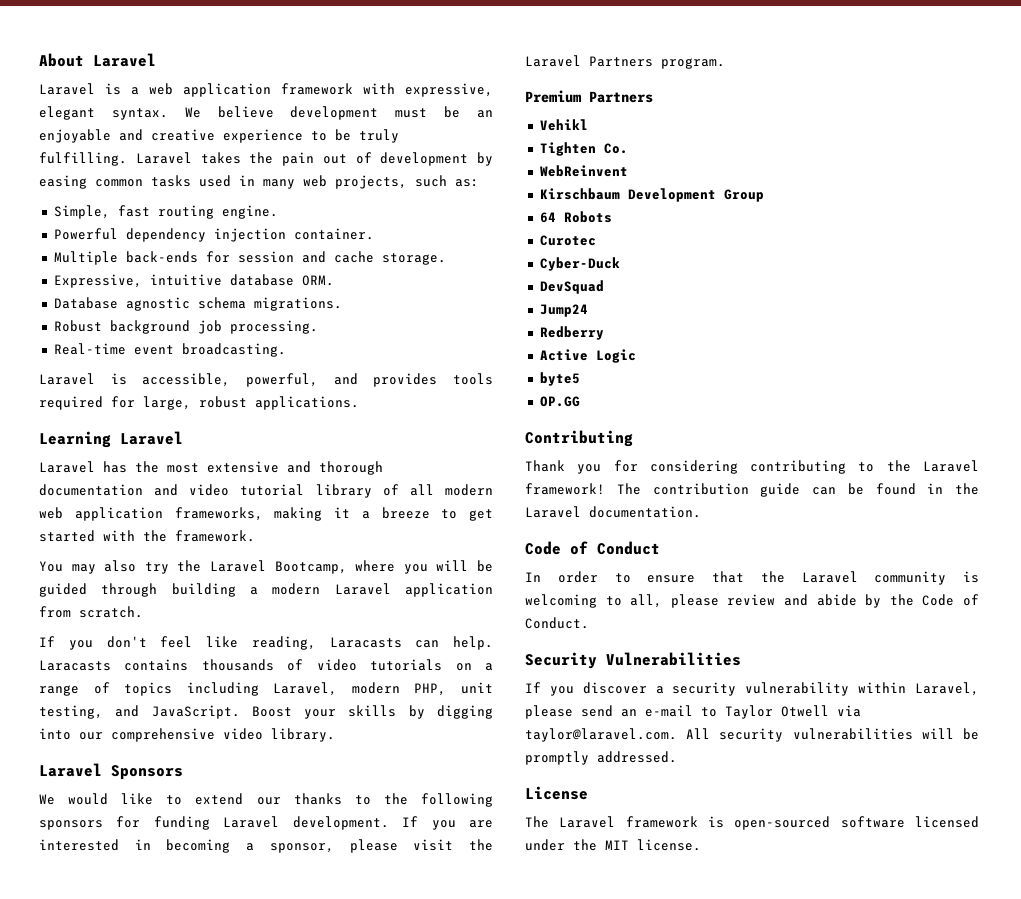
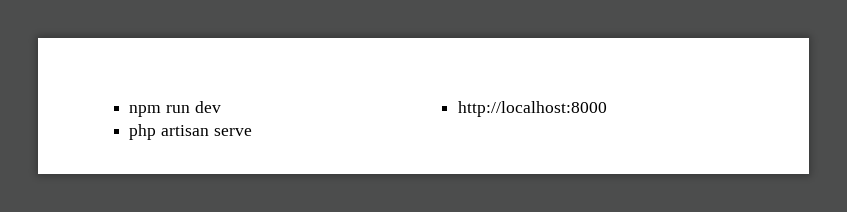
- About Laravel
- Laravel is a web application framework with expressive, elegant syntax. We believe development must be an enjoyable and creative experience to be truly fulfilling. Laravel takes the pain out of development by easing common tasks used in many web projects, such as:
- Simple, fast routing engine.
- Powerful dependency injection container.
- Multiple back-ends for session and cache storage.
- Expressive, intuitive database ORM.
- Database agnostic schema migrations.
- Robust background job processing.
- Real-time event broadcasting.
- Laravel is accessible, powerful, and provides tools required for large, robust applications.
- Learning Laravel
- Laravel has the most extensive and thorough documentation and video tutorial library of all modern web application frameworks, making it a breeze to get started with the framework.
- You may also try the Laravel Bootcamp, where you will be guided through building a modern Laravel application from scratch.
- If you don't feel like reading, Laracasts can help. Laracasts contains thousands of video tutorials on a range of topics including Laravel, modern PHP, unit testing, and JavaScript. Boost your skills by digging into our comprehensive video library.
- Laravel Sponsors
- We would like to extend our thanks to the following sponsors for funding Laravel development. If you are interested in becoming a sponsor, please visit the Laravel Partners program.
- Premium Partners
- Vehikl
- Tighten Co.
- WebReinvent
- Kirschbaum Development Group
- 64 Robots
- Curotec
- Cyber-Duck
- DevSquad
- Jump24
- Redberry
- Active Logic
- byte5
- OP.GG
- Contributing
- Thank you for considering contributing to the Laravel framework! The contribution guide can be found in the Laravel documentation.
- Code of Conduct
- In order to ensure that the Laravel community is welcoming to all, please review and abide by the Code of Conduct.
- Security Vulnerabilities
- If you discover a security vulnerability within Laravel, please send an e-mail to Taylor Otwell via taylor@laravel.com. All security vulnerabilities will be promptly addressed.
- License
- The Laravel framework is open-sourced software licensed under the MIT license.
+ npm run dev
+ php artisan serve
+ http://localhost:8000

